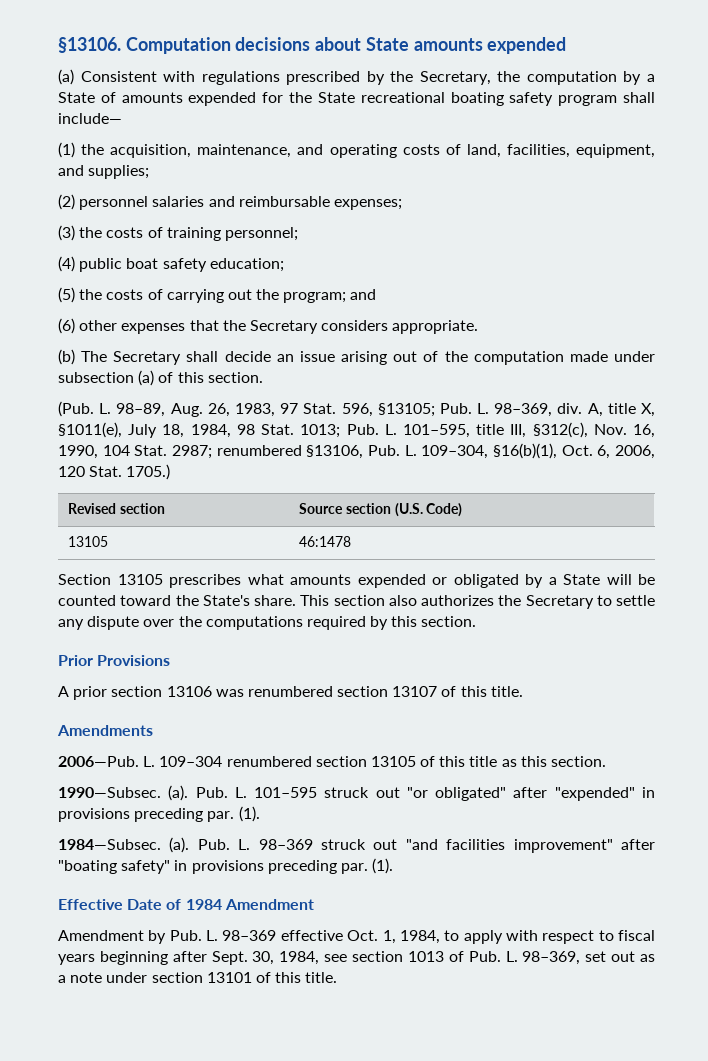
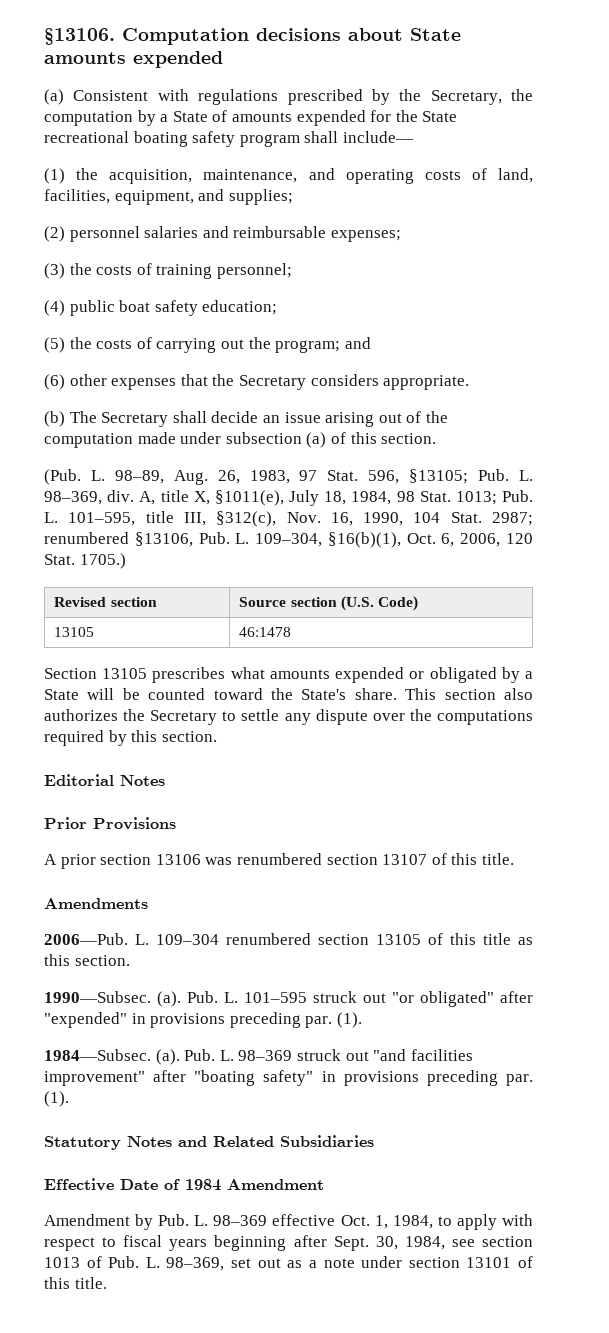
+ Editorial Notes
+ Statutory Notes and Related Subsidiaries

